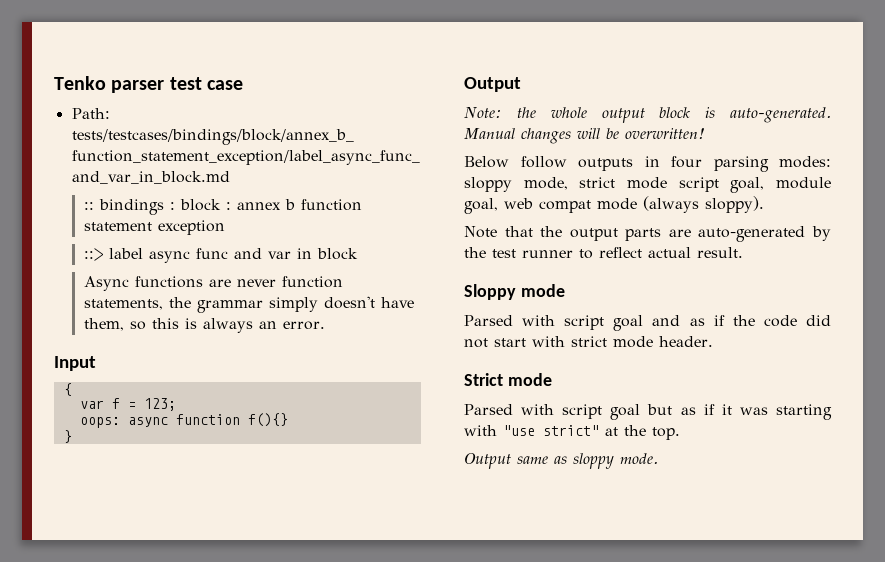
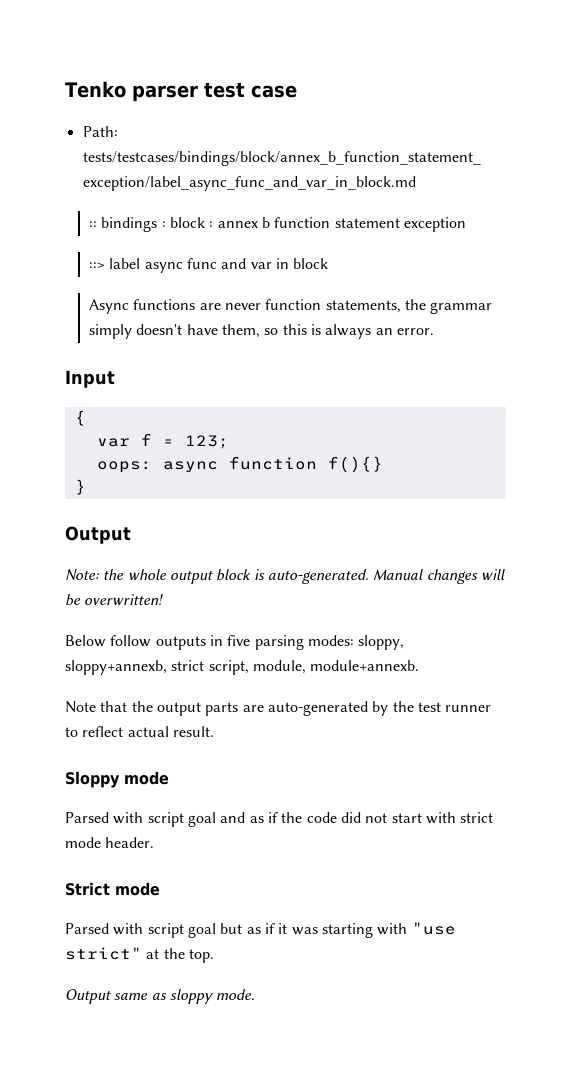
- Below follow outputs in four parsing modes: sloppy mode, strict mode script goal, module goal, web compat mode (always sloppy).
+ Below follow outputs in five parsing modes: sloppy, sloppy+annexb, strict script, module, module+annexb.

